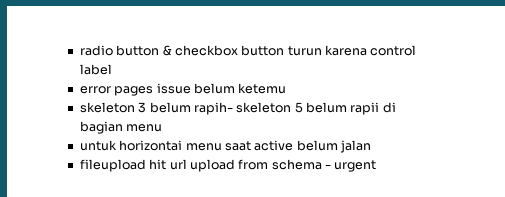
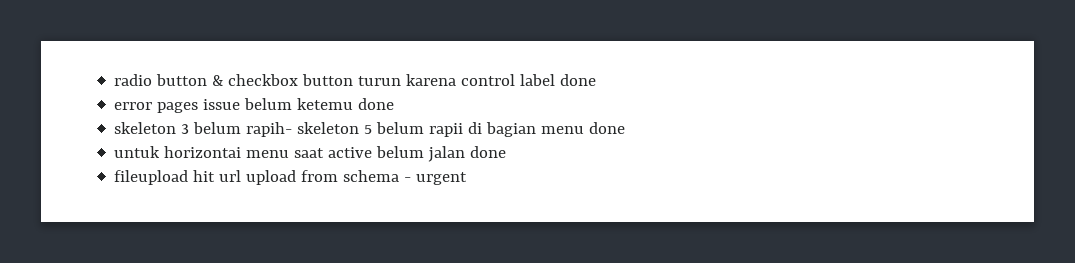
- radio button & checkbox button turun karena control label
+ radio button & checkbox button turun karena control label done
- error pages issue belum ketemu
+ error pages issue belum ketemu done
- skeleton 3 belum rapih- skeleton 5 belum rapii di bagian menu
+ skeleton 3 belum rapih- skeleton 5 belum rapii di bagian menu done
- untuk horizontai menu saat active belum jalan
+ untuk horizontai menu saat active belum jalan done

